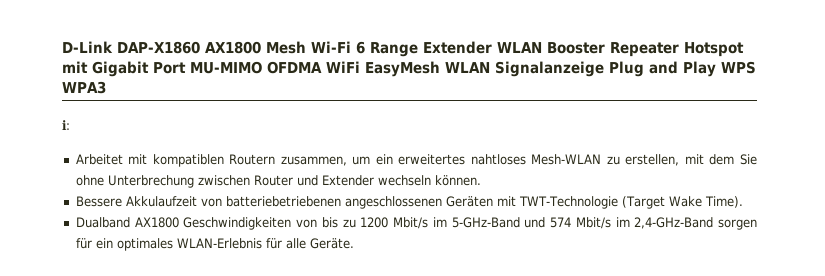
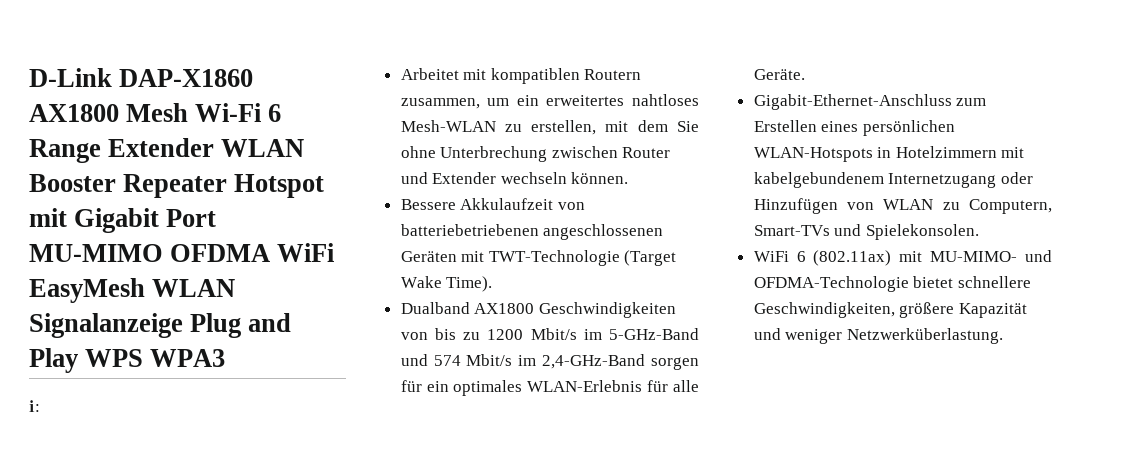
+ Gigabit-Ethernet-Anschluss zum Erstellen eines persönlichen WLAN-Hotspots in Hotelzimmern mit kabelgebundenem Internetzugang oder Hinzufügen von WLAN zu Computern, Smart-TVs und Spielekonsolen.
+ WiFi 6 (802.11ax) mit MU-MIMO- und OFDMA-Technologie bietet schnellere Geschwindigkeiten, größere Kapazität und weniger Netzwerküberlastung.

